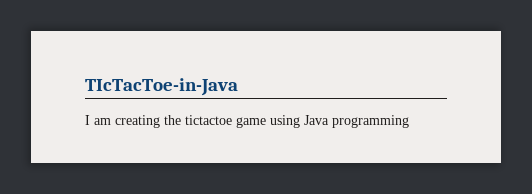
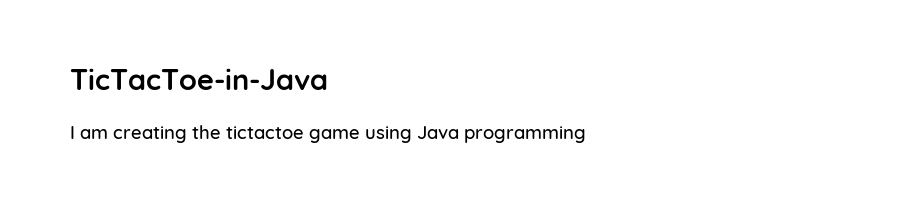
- TIcTacToe-in-Java
+ TicTacToe-in-Java

